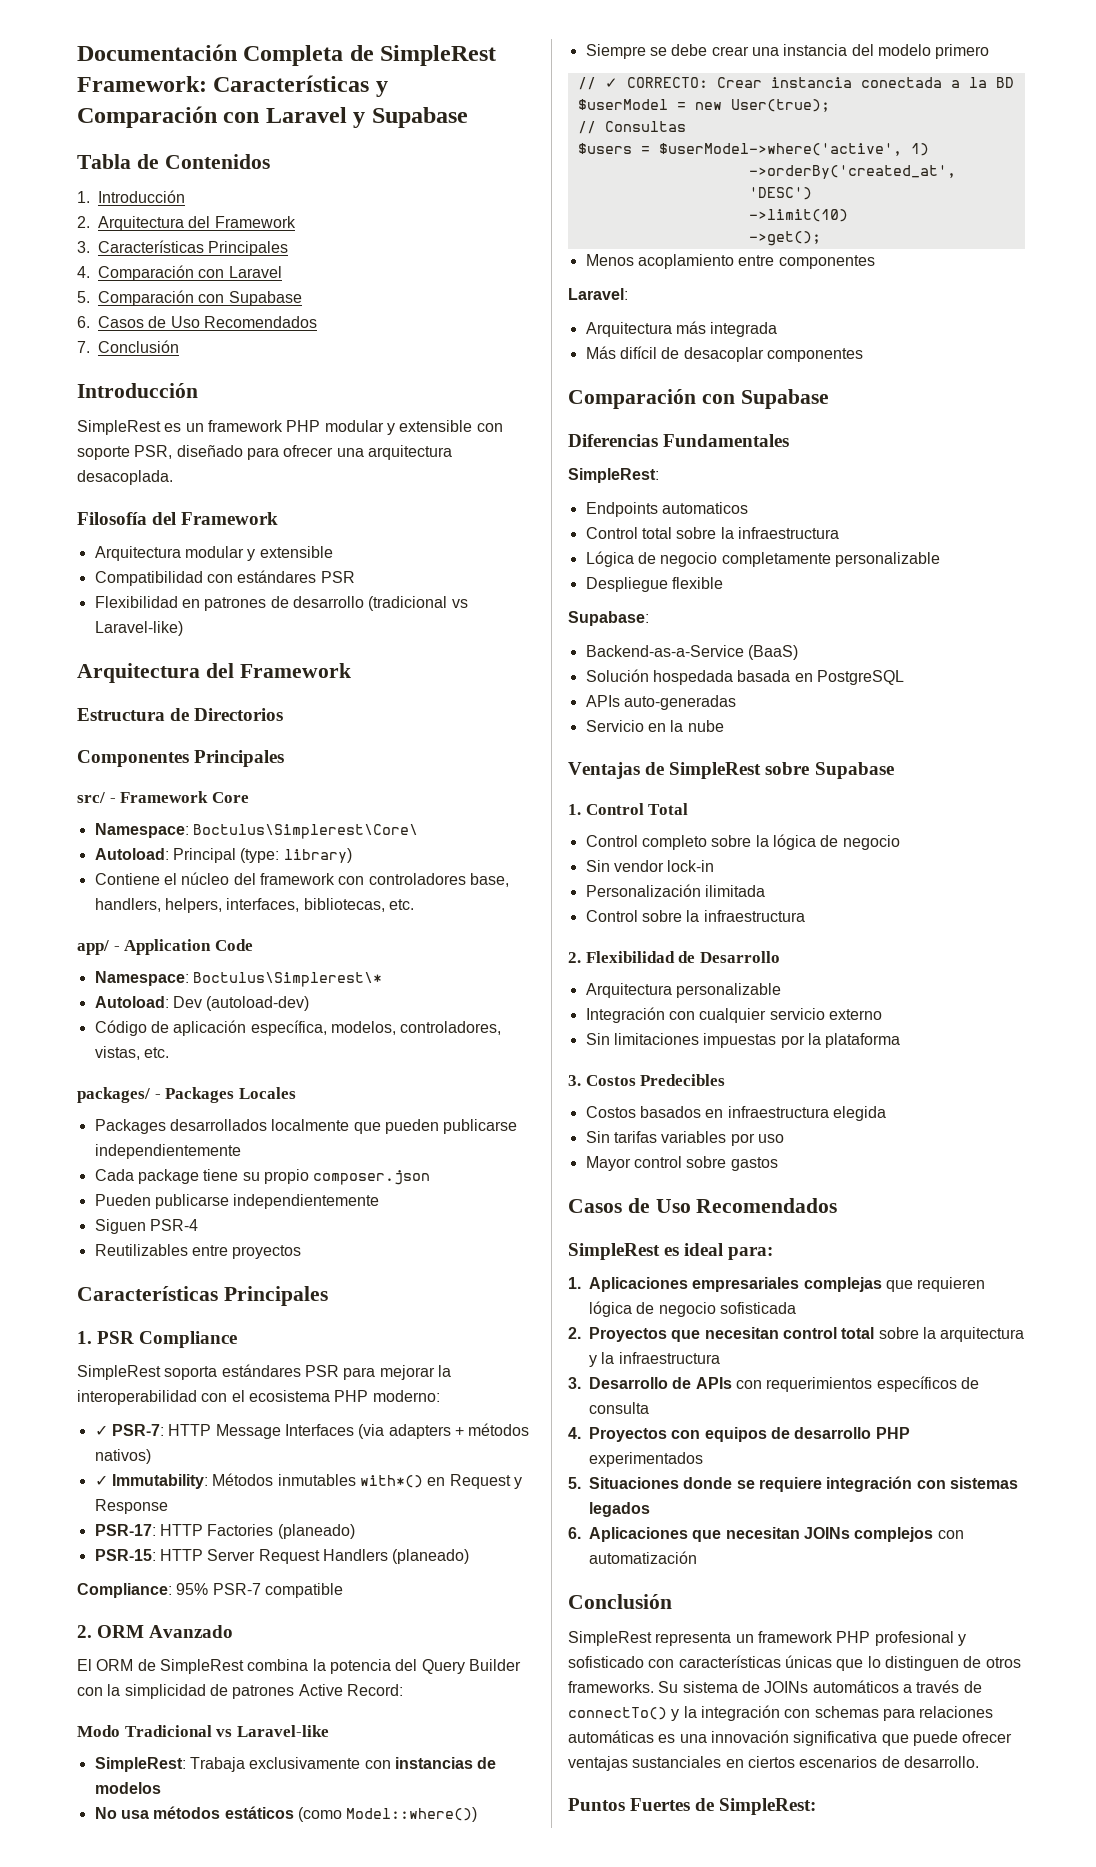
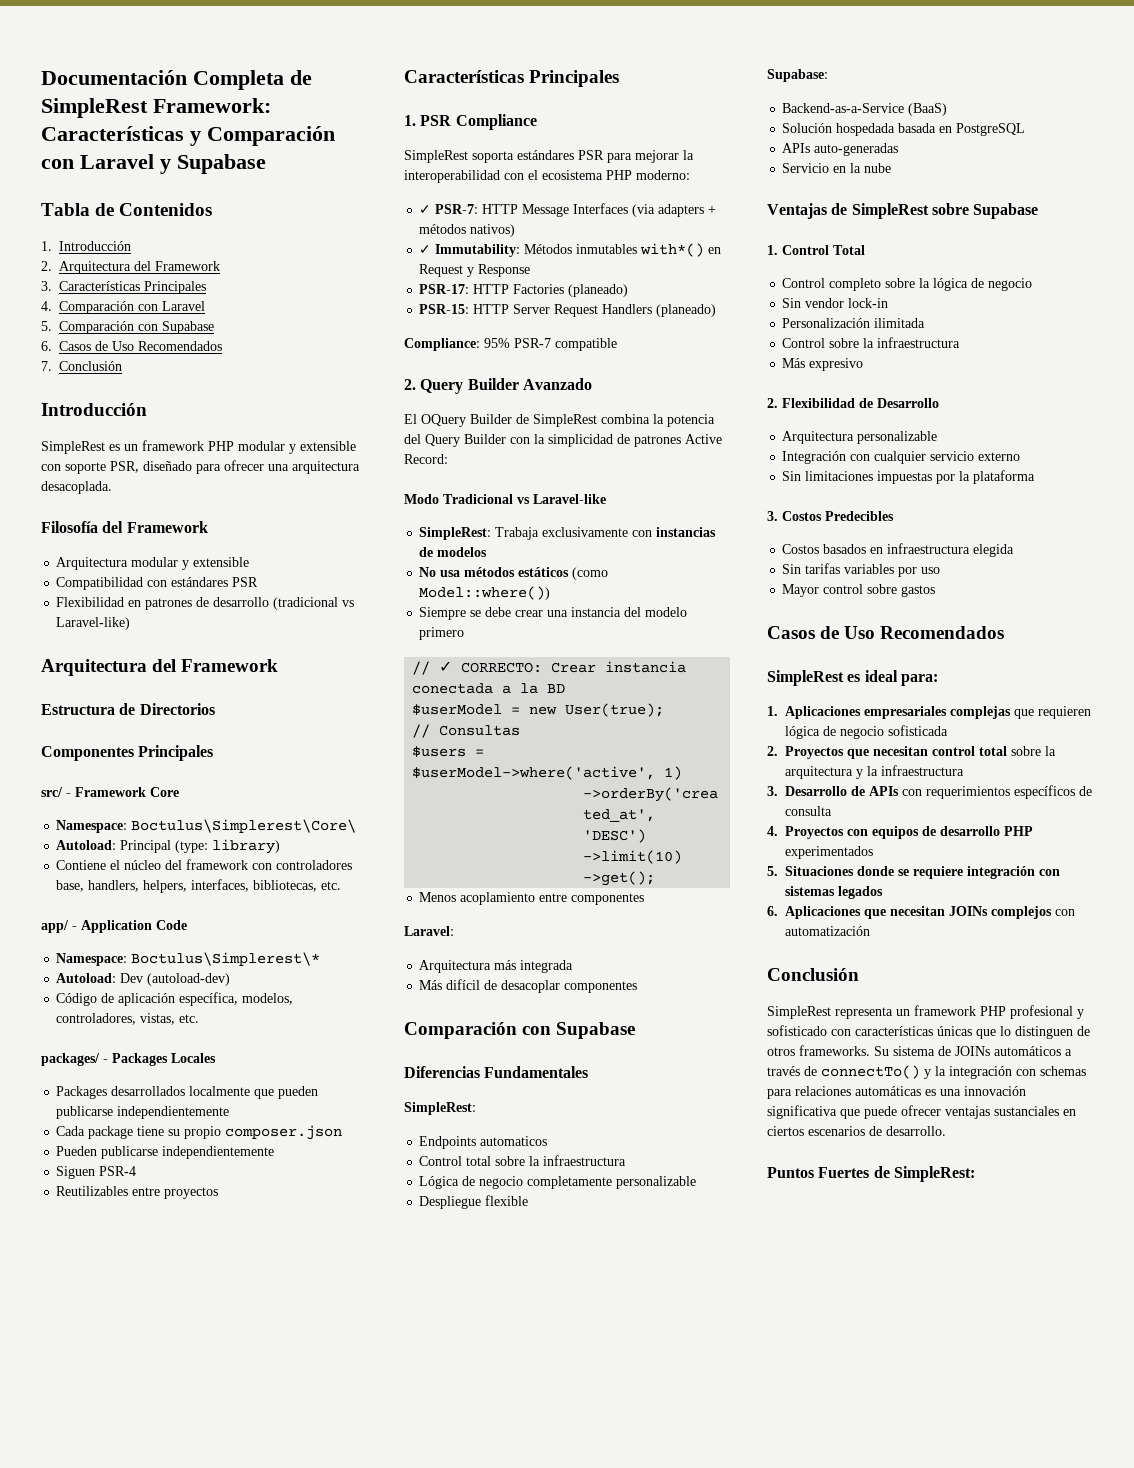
- 2. ORM Avanzado
+ 2. Query Builder Avanzado
- El ORM de SimpleRest combina la potencia del Query Builder con la simplicidad de patrones Active Record:
+ El OQuery Builder de SimpleRest combina la potencia del Query Builder con la simplicidad de patrones Active Record:
+ Más expresivo

